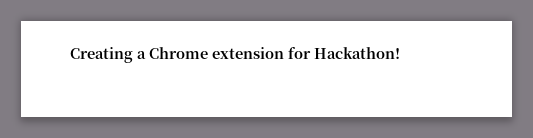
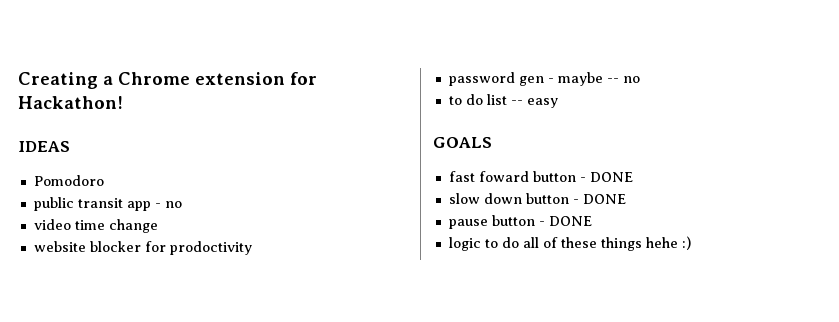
+ IDEAS
+ Pomodoro
+ public transit app - no
+ video time change
+ website blocker for prodoctivity
+ password gen - maybe -- no
+ to do list -- easy
+ GOALS
+ fast foward button - DONE
+ slow down button - DONE
+ pause button - DONE
+ logic to do all of these things hehe :)

